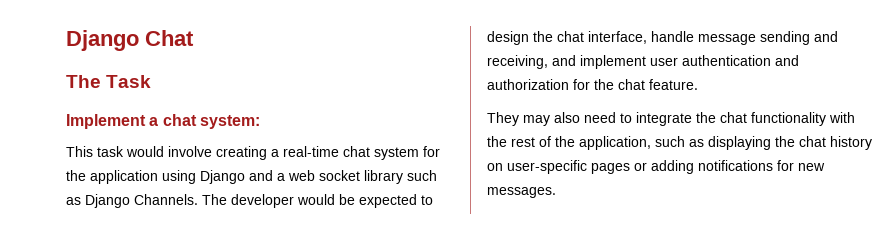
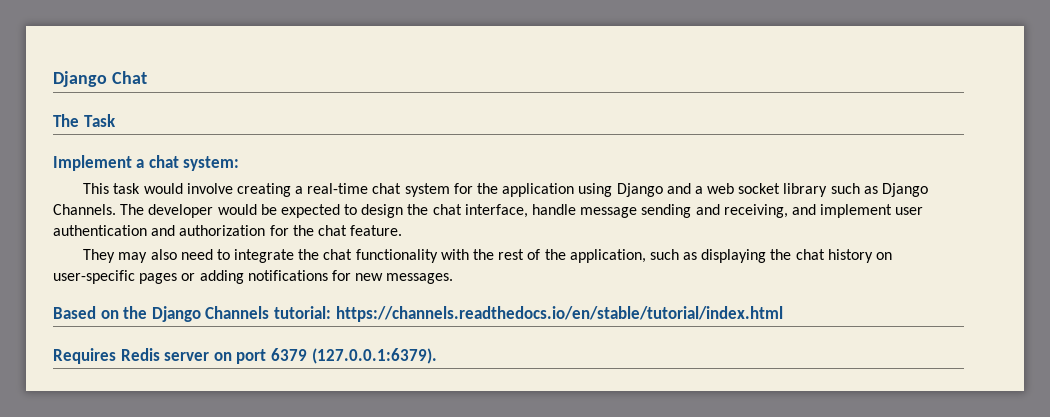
+ Based on the Django Channels tutorial: https://channels.readthedocs.io/en/stable/tutorial/index.html
+ Requires Redis server on port 6379 (127.0.0.1:6379).

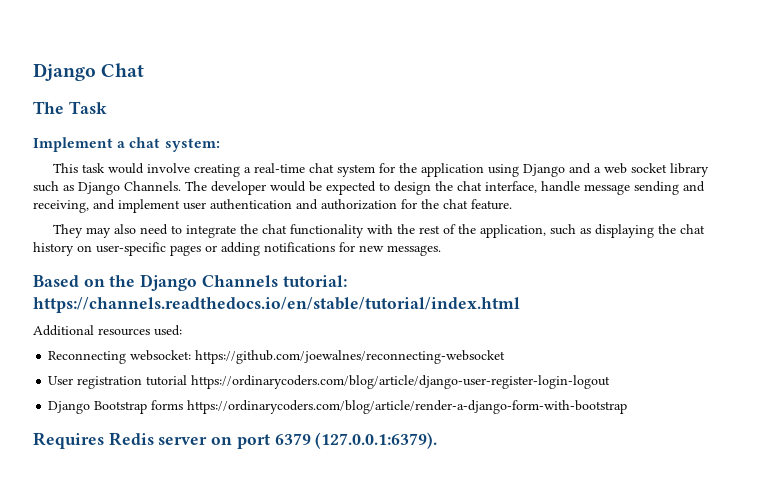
+ Additional resources used:
+ Reconnecting websocket: https://github.com/joewalnes/reconnecting-websocket
+ User registration tutorial https://ordinarycoders.com/blog/article/django-user-register-login-logout
+ Django Bootstrap forms https://ordinarycoders.com/blog/article/render-a-django-form-with-bootstrap

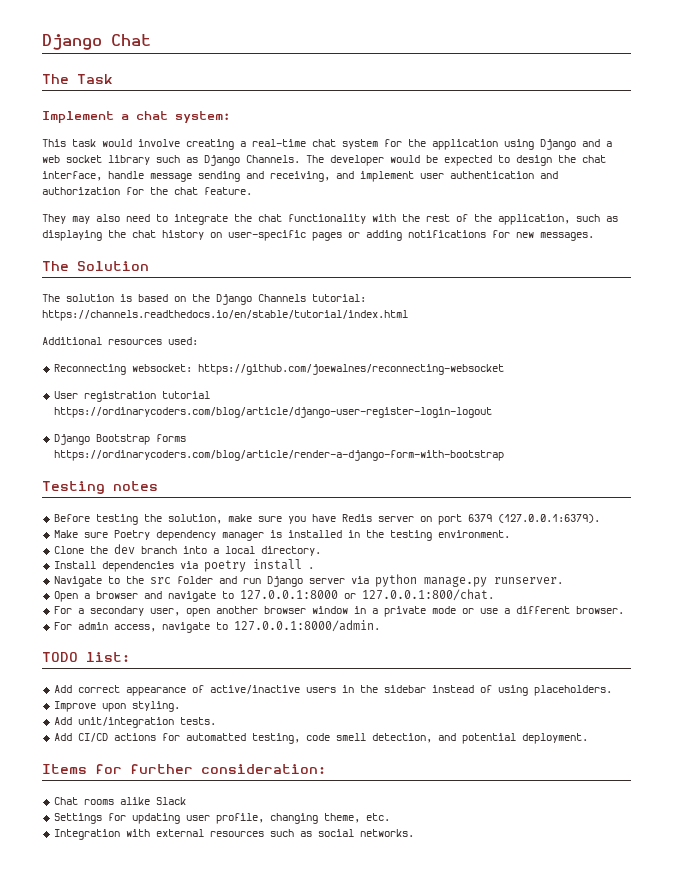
- Based on the Django Channels tutorial: https://channels.readthedocs.io/en/stable/tutorial/index.html
+ The Solution
+ The solution is based on the Django Channels tutorial: https://channels.readthedocs.io/en/stable/tutorial/index.html
- Requires Redis server on port 6379 (127.0.0.1:6379).
+ Testing notes
+ Before testing the solution, make sure you have Redis server on port 6379 (127.0.0.1:6379).
+ Make sure Poetry dependency manager is installed in the testing environment.
+ Clone the dev branch into a local directory.
+ Install dependencies via poetry install .
+ Navigate to the src folder and run Django server via python manage.py runserver.
+ Open a browser and navigate to 127.0.0.1:8000 or 127.0.0.1:800/chat.
+ For a secondary user, open another browser window in a private mode or use a different browser.
+ For admin access, navigate to 127.0.0.1:8000/admin.
+ TODO list:
+ Add correct appearance of active/inactive users in the sidebar instead of using placeholders.
+ Improve upon styling.
+ Add unit/integration tests.
+ Add CI/CD actions for automatted testing, code smell detection, and potential deployment.
+ Items for further consideration:
+ Chat rooms alike Slack
+ Settings for updating user profile, changing theme, etc.
+ Integration with external resources such as social networks.

